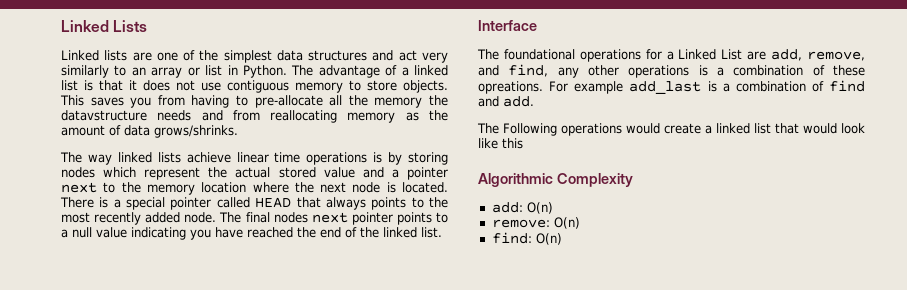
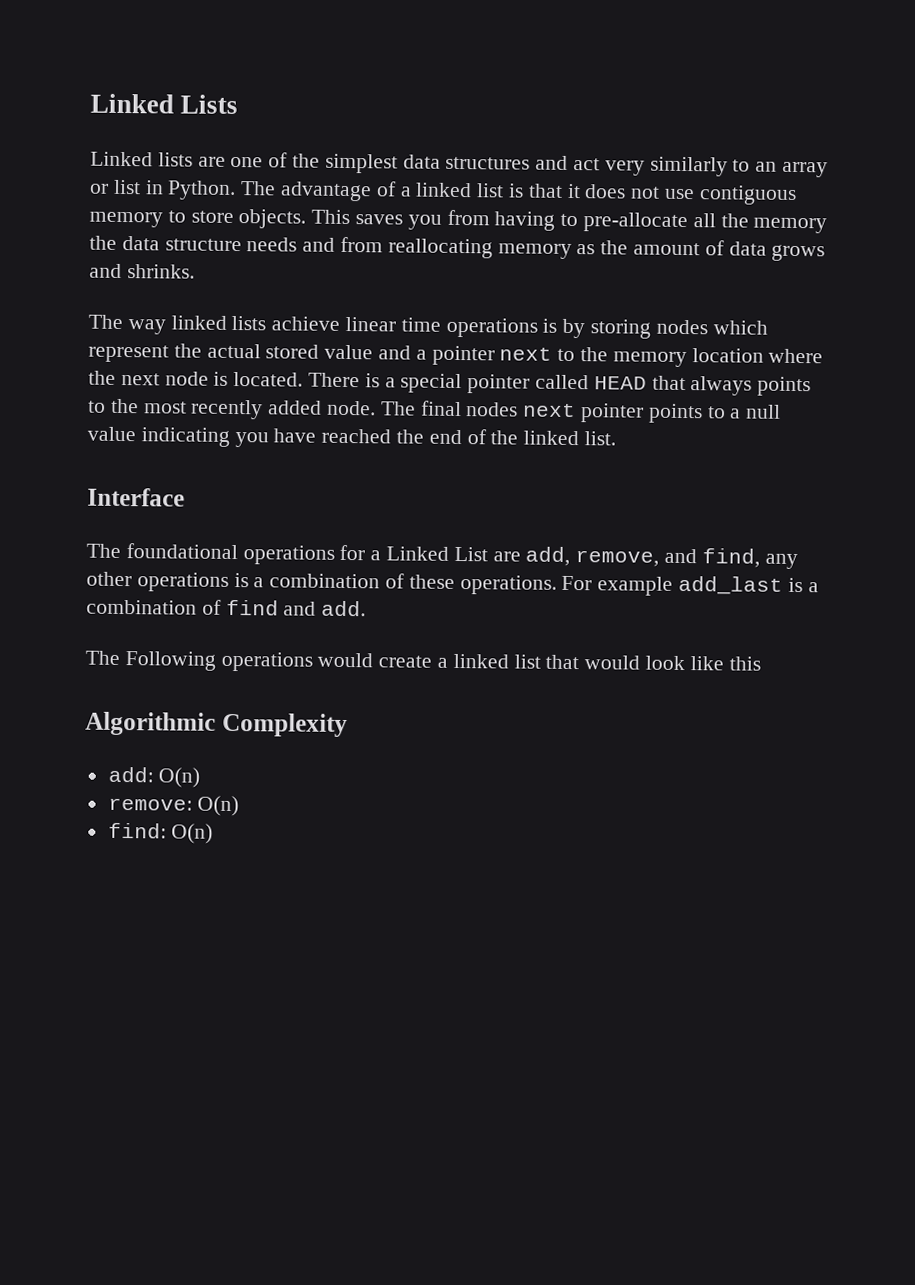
- This saves you from having to pre-allocate all the memory the datavstructure needs and from reallocating memory as the amount of data grows/shrinks.
+ This saves you from having to pre-allocate all the memory the data structure needs and from reallocating memory as the amount of data grows and shrinks.
- The foundational operations for a Linked List are add, remove, and find, any other operations is a combination of these opreations.
+ The foundational operations for a Linked List are add, remove, and find, any other operations is a combination of these operations.

